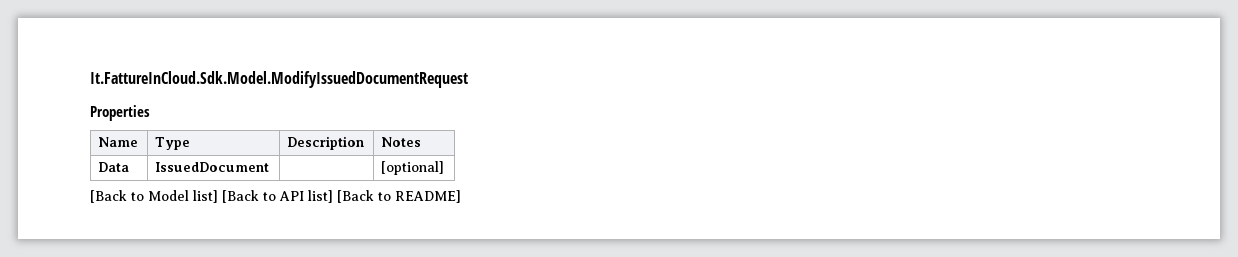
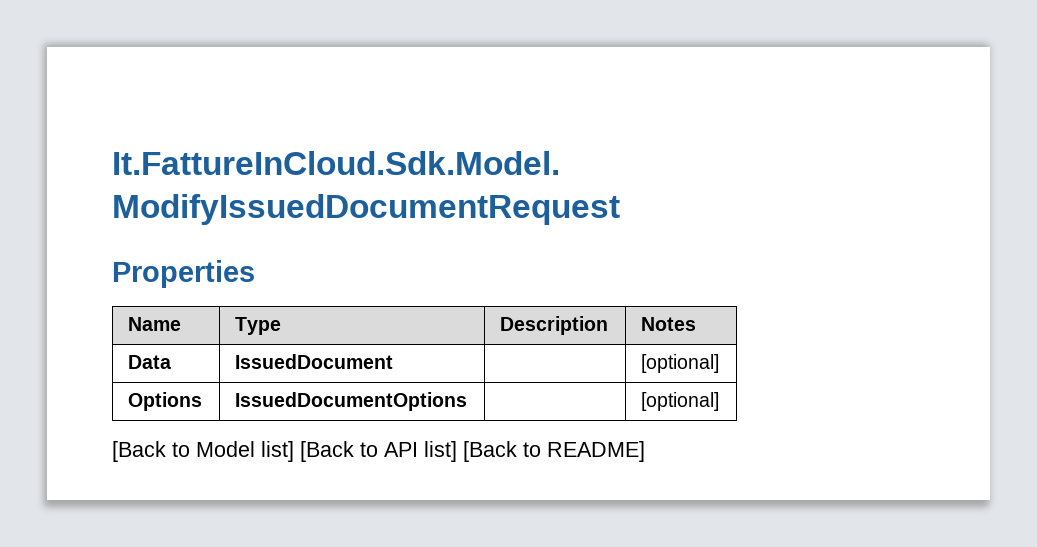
+ Options | IssuedDocumentOptions | | [optional]

